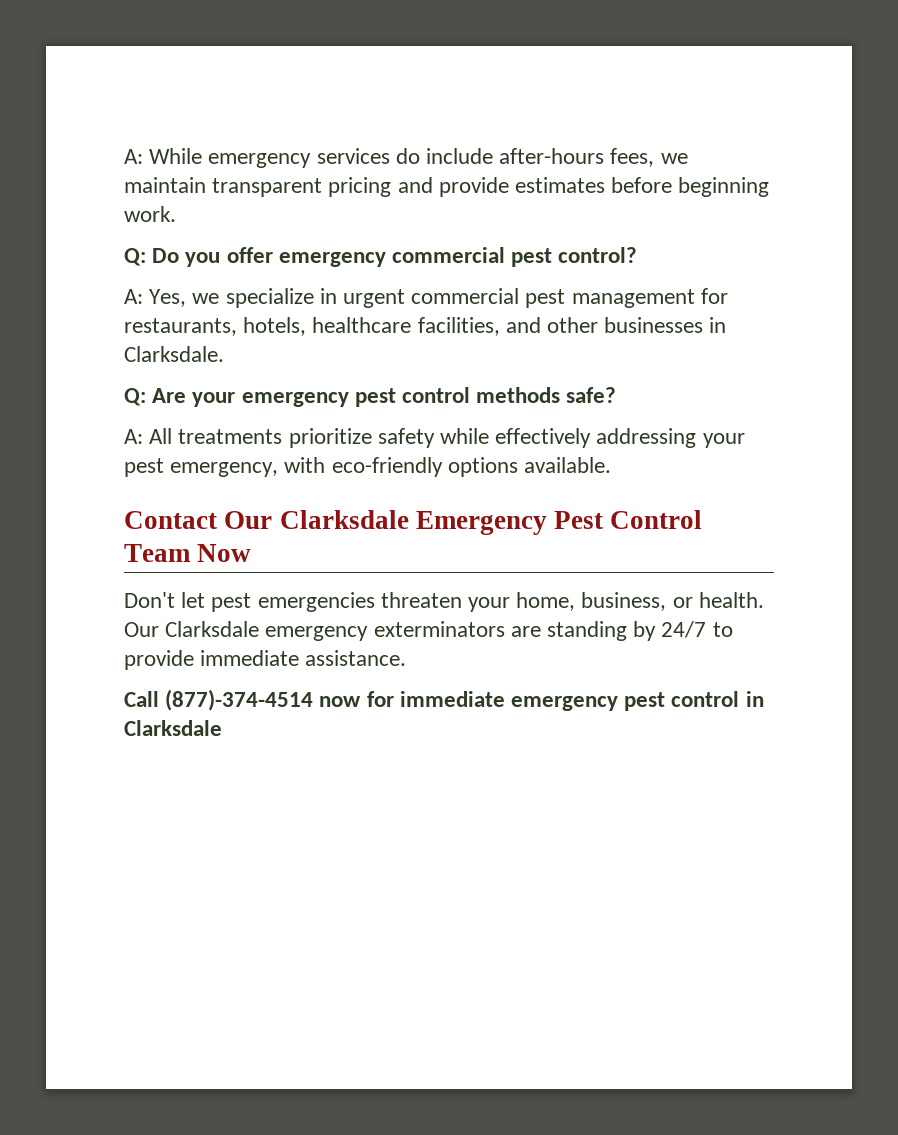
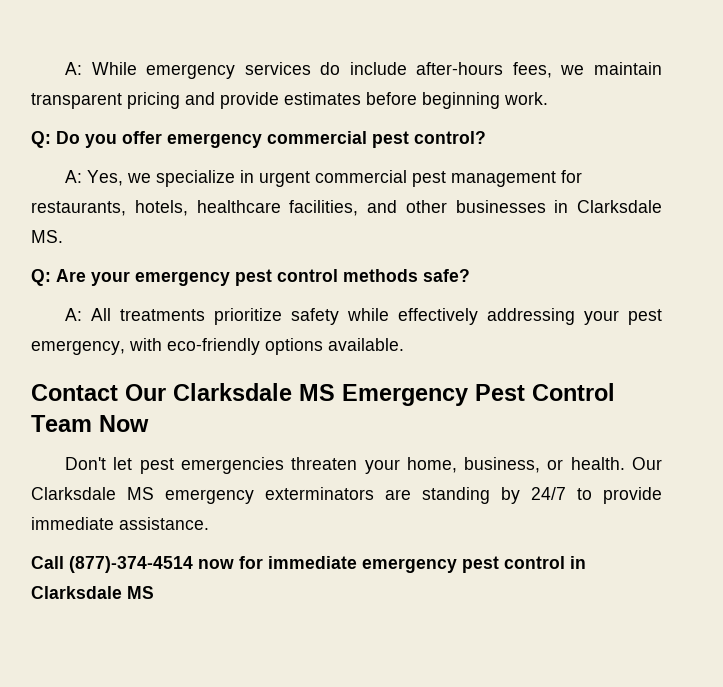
- A: Yes, we specialize in urgent commercial pest management for restaurants, hotels, healthcare facilities, and other businesses in Clarksdale.
+ A: Yes, we specialize in urgent commercial pest management for restaurants, hotels, healthcare facilities, and other businesses in Clarksdale MS.
- Contact Our Clarksdale Emergency Pest Control Team Now
+ Contact Our Clarksdale MS Emergency Pest Control Team Now
- Our Clarksdale emergency exterminators are standing by 24/7 to provide immediate assistance.
+ Our Clarksdale MS emergency exterminators are standing by 24/7 to provide immediate assistance.
- Call (877)-374-4514 now for immediate emergency pest control in Clarksdale
+ Call (877)-374-4514 now for immediate emergency pest control in Clarksdale MS

